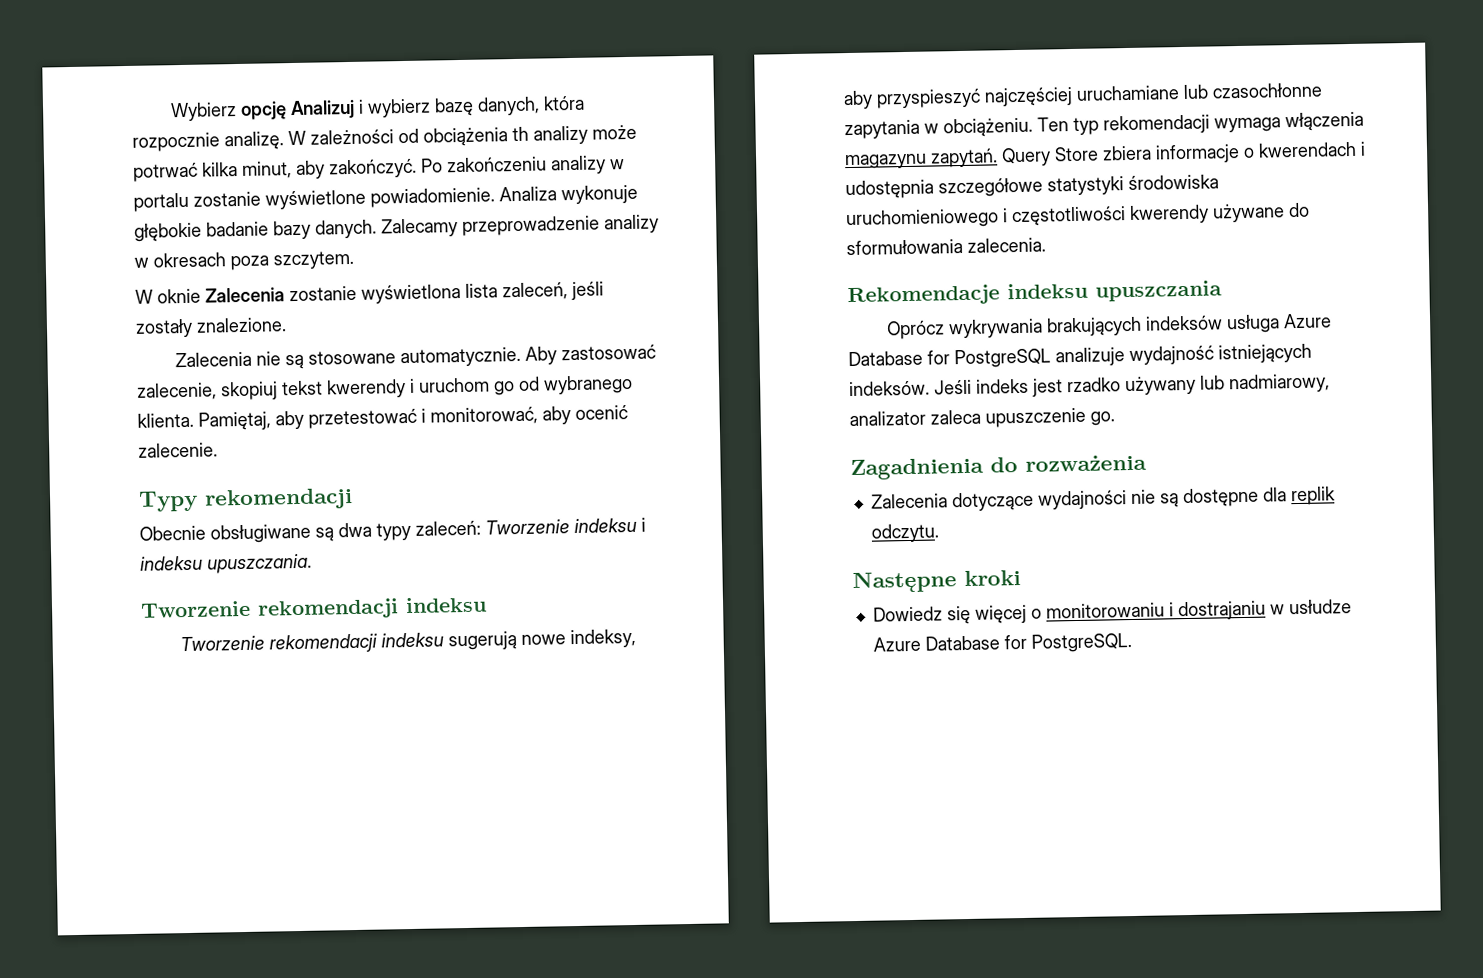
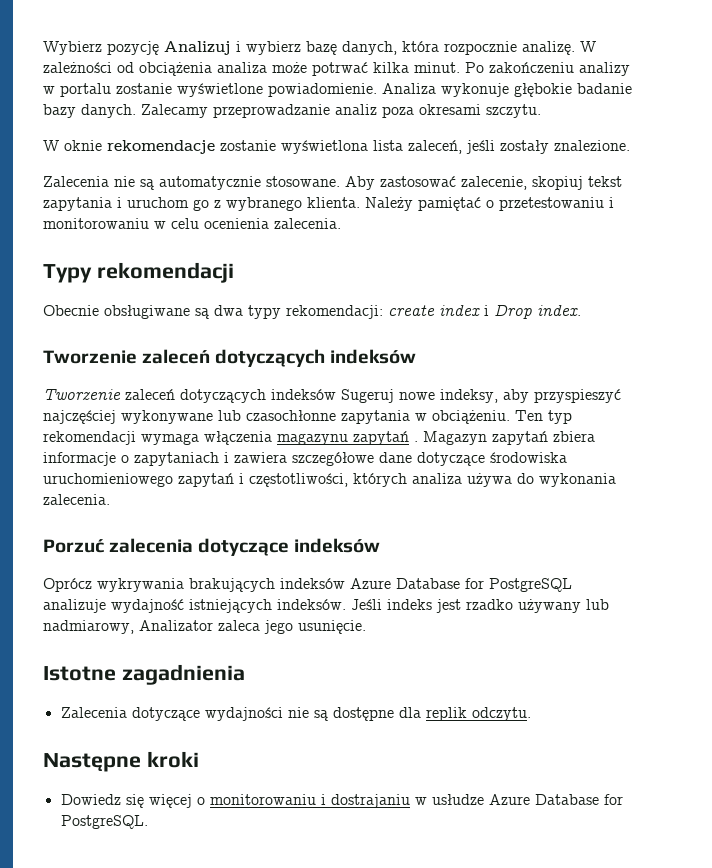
- Wybierz opcję Analizuj i wybierz bazę danych, która rozpocznie analizę.
+ Wybierz pozycję Analizuj i wybierz bazę danych, która rozpocznie analizę.
- W zależności od obciążenia th analizy może potrwać kilka minut, aby zakończyć.
+ W zależności od obciążenia analiza może potrwać kilka minut.
- Zalecamy przeprowadzenie analizy w okresach poza szczytem.
+ Zalecamy przeprowadzanie analiz poza okresami szczytu.
- W oknie Zalecenia zostanie wyświetlona lista zaleceń, jeśli zostały znalezione.
+ W oknie rekomendacje zostanie wyświetlona lista zaleceń, jeśli zostały znalezione.
- Zalecenia nie są stosowane automatycznie.
+ Zalecenia nie są automatycznie stosowane.
- Aby zastosować zalecenie, skopiuj tekst kwerendy i uruchom go od wybranego klienta.
+ Aby zastosować zalecenie, skopiuj tekst zapytania i uruchom go z wybranego klienta.
- Pamiętaj, aby przetestować i monitorować, aby ocenić zalecenie.
+ Należy pamiętać o przetestowaniu i monitorowaniu w celu ocenienia zalecenia.
- Obecnie obsługiwane są dwa typy zaleceń: Tworzenie indeksu i indeksu upuszczania.
- Tworzenie rekomendacji indeksu
- Tworzenie rekomendacji indeksu sugerują nowe indeksy, aby przyspieszyć najczęściej uruchamiane lub czasochłonne zapytania w obciążeniu.
+ Obecnie obsługiwane są dwa typy rekomendacji: create index i Drop index.
+ Tworzenie zaleceń dotyczących indeksów
+ Tworzenie zaleceń dotyczących indeksów Sugeruj nowe indeksy, aby przyspieszyć najczęściej wykonywane lub czasochłonne zapytania w obciążeniu.
- Ten typ rekomendacji wymaga włączenia magazynu zapytań. Query Store zbiera informacje o kwerendach i udostępnia szczegółowe statystyki środowiska uruchomieniowego i częstotliwości kwerendy używane do sformułowania zalecenia.
- Rekomendacje indeksu upuszczania
+ Ten typ rekomendacji wymaga włączenia magazynu zapytań . Magazyn zapytań zbiera informacje o zapytaniach i zawiera szczegółowe dane dotyczące środowiska uruchomieniowego zapytań i częstotliwości, których analiza używa do wykonania zalecenia.
+ Porzuć zalecenia dotyczące indeksów
- Oprócz wykrywania brakujących indeksów usługa Azure Database for PostgreSQL analizuje wydajność istniejących indeksów.
+ Oprócz wykrywania brakujących indeksów Azure Database for PostgreSQL analizuje wydajność istniejących indeksów.
- Jeśli indeks jest rzadko używany lub nadmiarowy, analizator zaleca upuszczenie go.
- Zagadnienia do rozważenia
+ Jeśli indeks jest rzadko używany lub nadmiarowy, Analizator zaleca jego usunięcie.
+ Istotne zagadnienia

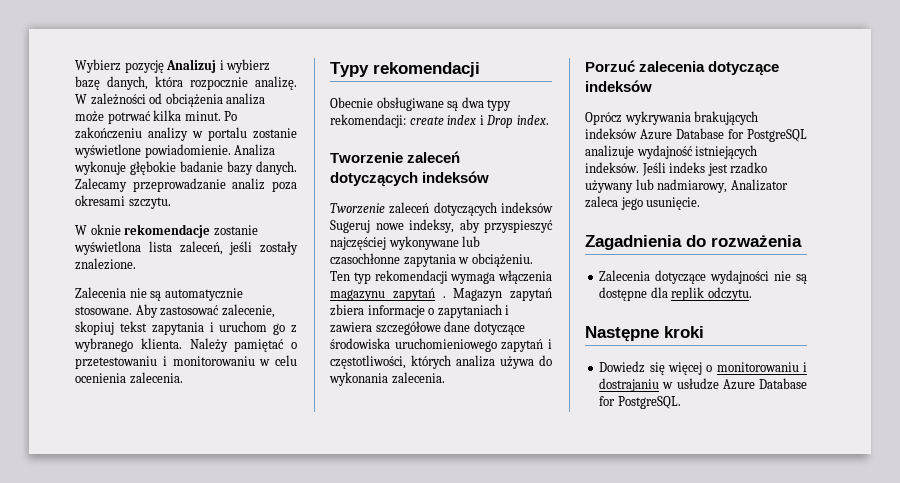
- Istotne zagadnienia
+ Zagadnienia do rozważenia

